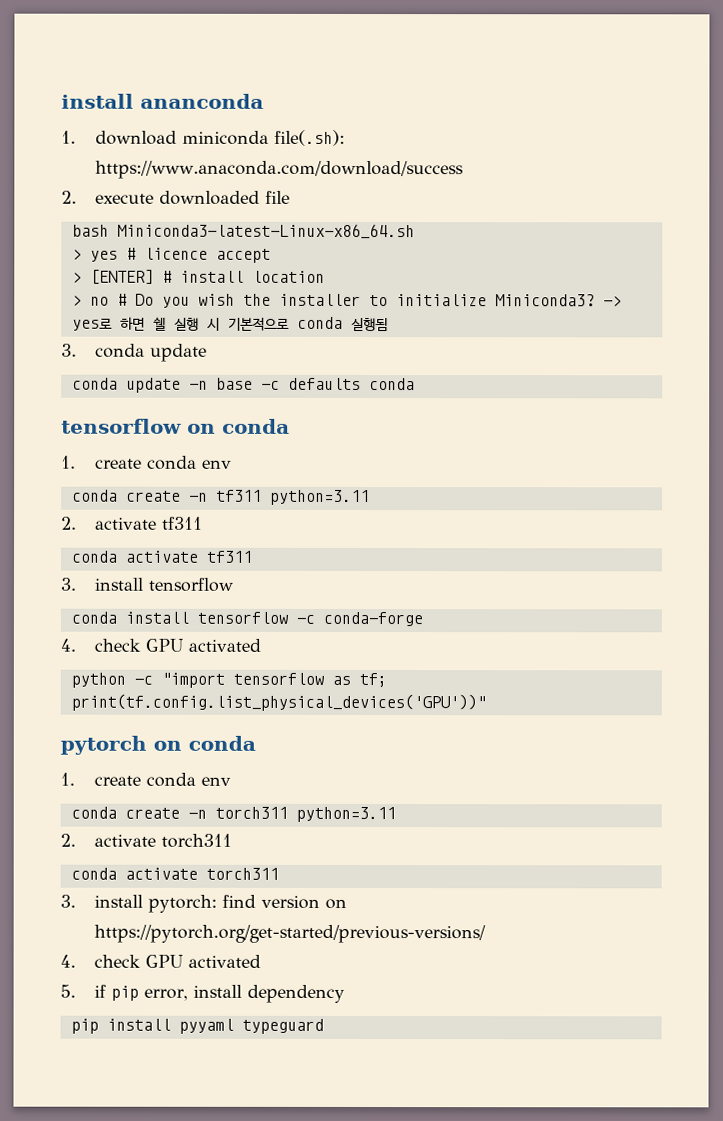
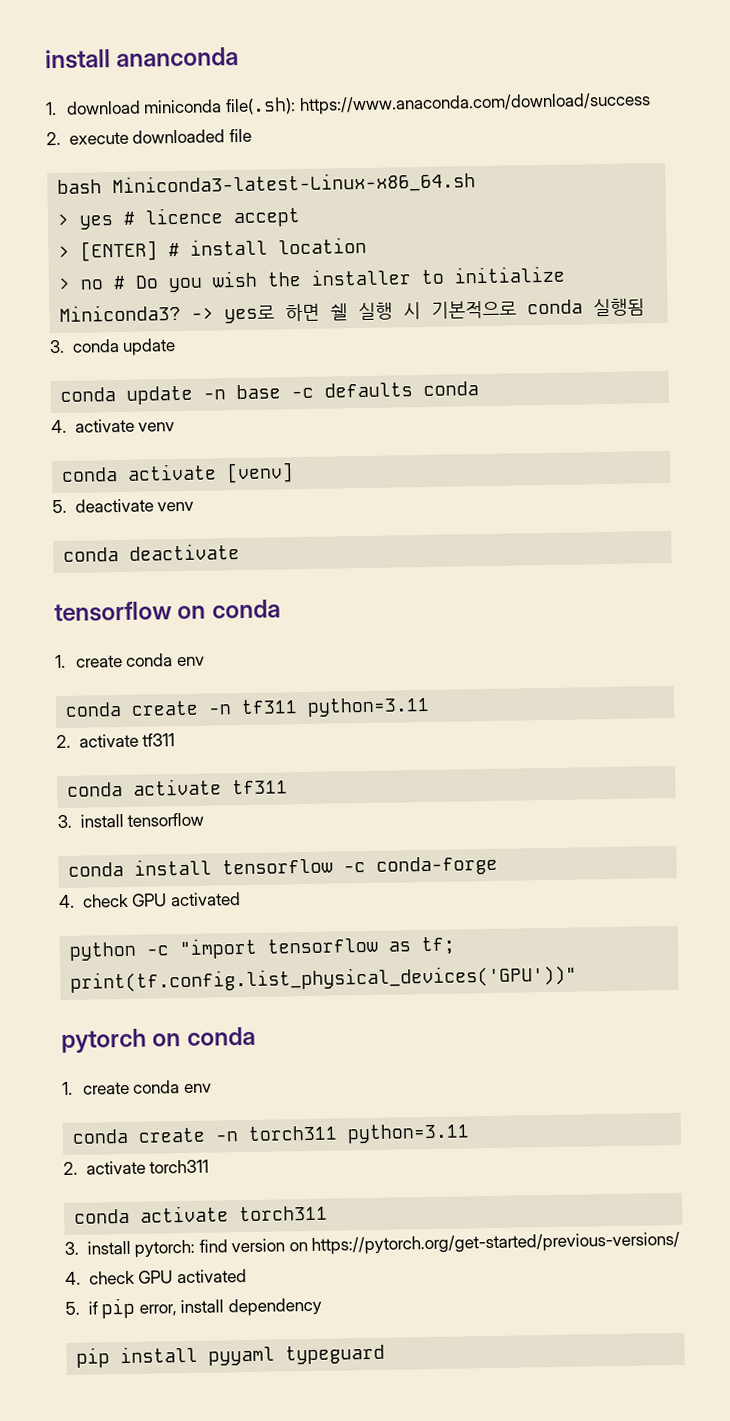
+ 4. activate venv
+ conda activate [venv]
+ 5. deactivate venv
+ conda deactivate

